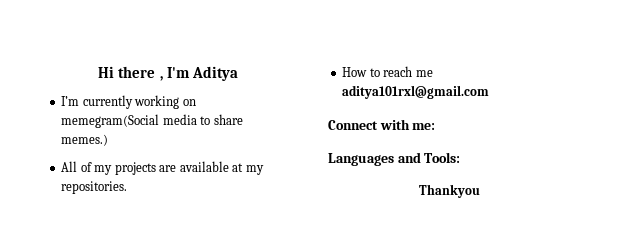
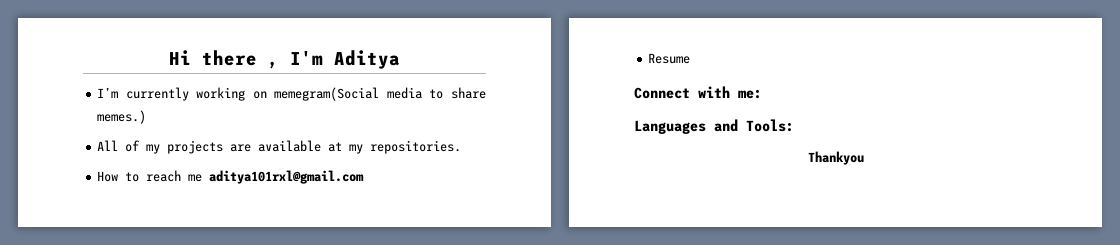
+ Resume

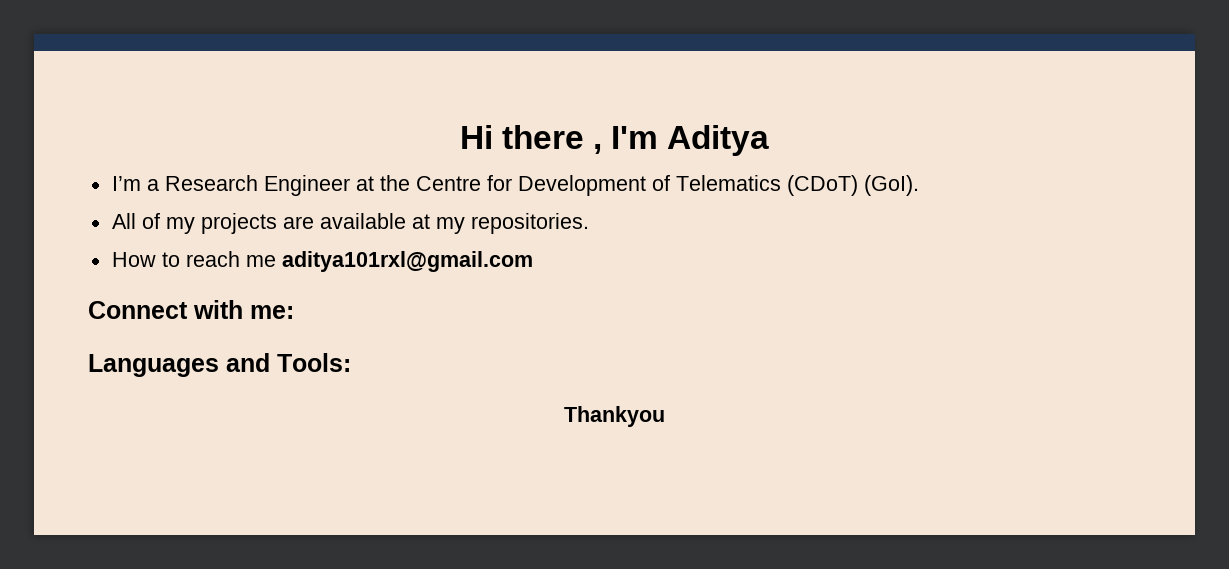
- I’m currently working on memegram(Social media to share memes.)
+ I’m a Research Engineer at the Centre for Development of Telematics (CDoT) (GoI).
- Resume

